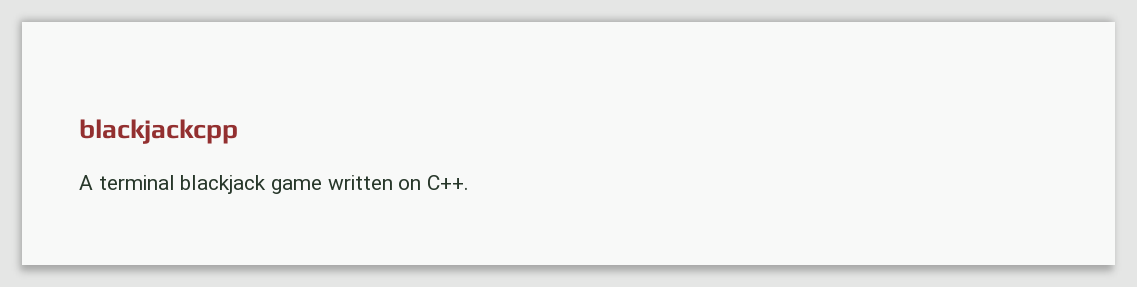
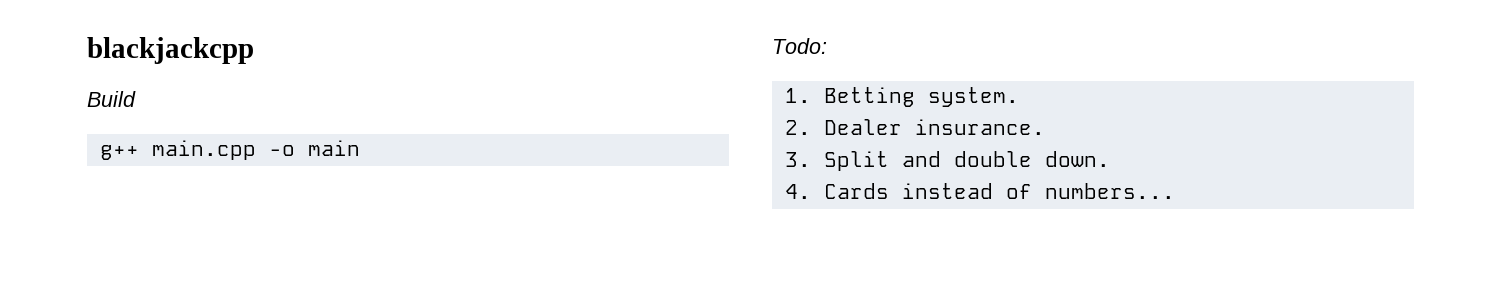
- A terminal blackjack game written on C++.
+ Build
+ g++ main.cpp -o main
+ Todo:
+ 1. Betting system.
+ 2. Dealer insurance.
+ 3. Split and double down.
+ 4. Cards instead of numbers...

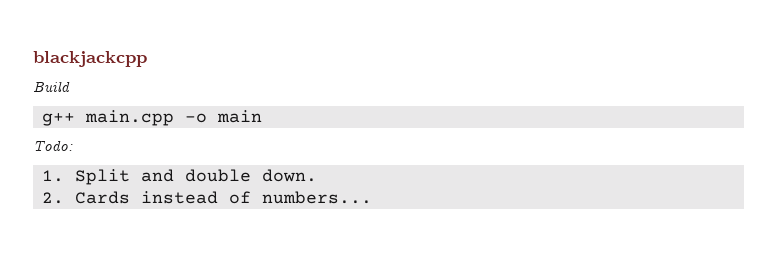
- 1. Betting system.
- 2. Dealer insurance.
- 3. Split and double down.
+ 1. Split and double down.
- 4. Cards instead of numbers...
+ 2. Cards instead of numbers...

